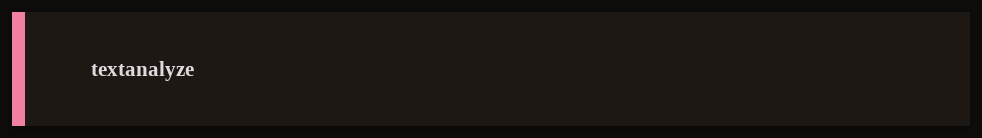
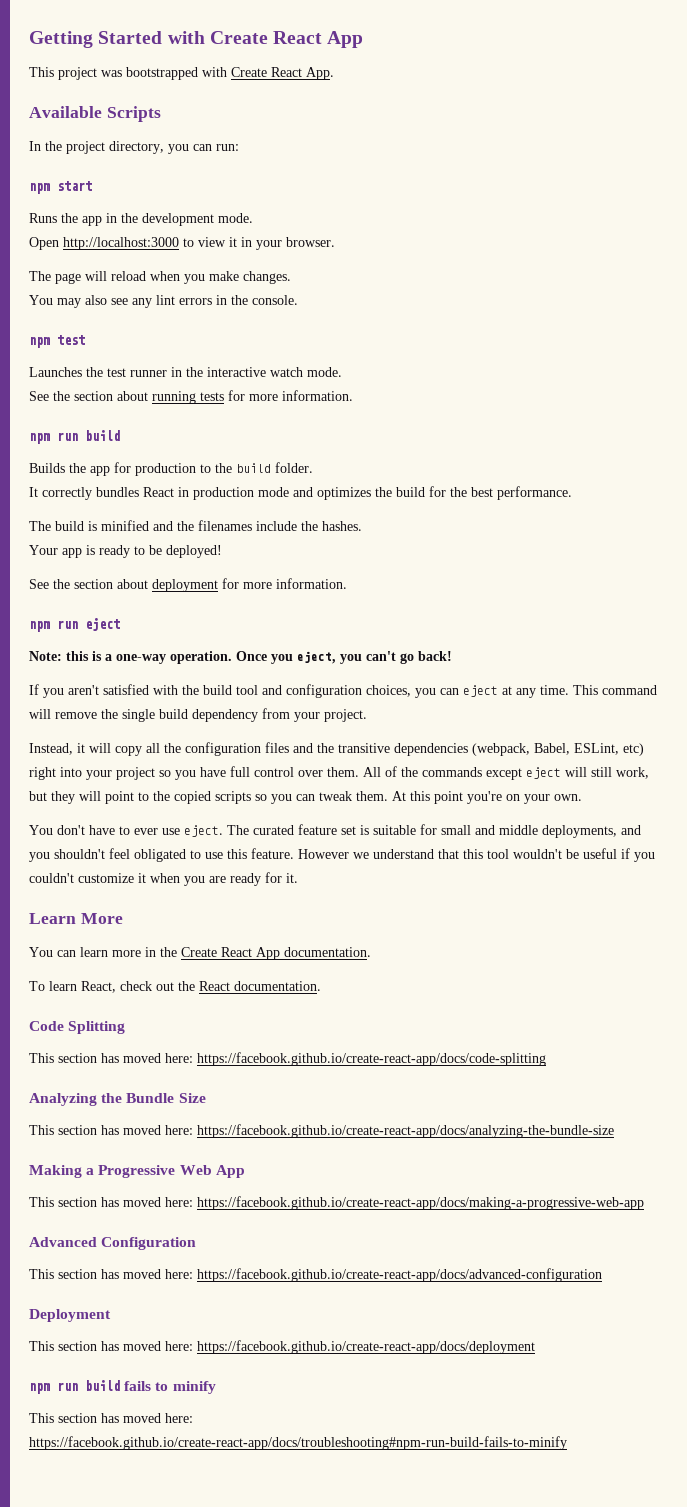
- textanalyze
+ Getting Started with Create React App
+ This project was bootstrapped with Create React App.
+ Available Scripts
+ In the project directory, you can run:
+ npm start
+ Runs the app in the development mode.
+ Open http://localhost:3000 to view it in your browser.
+ The page will reload when you make changes.
+ You may also see any lint errors in the console.
+ npm test
+ Launches the test runner in the interactive watch mode.
+ See the section about running tests for more information.
+ npm run build
+ Builds the app for production to the build folder.
+ It correctly bundles React in production mode and optimizes the build for the best performance.
+ The build is minified and the filenames include the hashes.
+ Your app is ready to be deployed!
+ See the section about deployment for more information.
+ npm run eject
+ Note: this is a one-way operation. Once you eject, you can't go back!
+ If you aren't satisfied with the build tool and configuration choices, you can eject at any time. This command will remove the single build dependency from your project.
+ Instead, it will copy all the configuration files and the transitive dependencies (webpack, Babel, ESLint, etc) right into your project so you have full control over them. All of the commands except eject will still work, but they will point to the copied scripts so you can tweak them. At this point you're on your own.
+ You don't have to ever use eject. The curated feature set is suitable for small and middle deployments, and you shouldn't feel obligated to use this feature. However we understand that this tool wouldn't be useful if you couldn't customize it when you are ready for it.
+ Learn More
+ You can learn more in the Create React App documentation.
+ To learn React, check out the React documentation.
+ Code Splitting
+ This section has moved here: https://facebook.github.io/create-react-app/docs/code-splitting
+ Analyzing the Bundle Size
+ This section has moved here: https://facebook.github.io/create-react-app/docs/analyzing-the-bundle-size
+ Making a Progressive Web App
+ This section has moved here: https://facebook.github.io/create-react-app/docs/making-a-progressive-web-app
+ Advanced Configuration
+ This section has moved here: https://facebook.github.io/create-react-app/docs/advanced-configuration
+ Deployment
+ This section has moved here: https://facebook.github.io/create-react-app/docs/deployment
+ npm run build fails to minify
+ This section has moved here: https://facebook.github.io/create-react-app/docs/troubleshooting#npm-run-build-fails-to-minify

